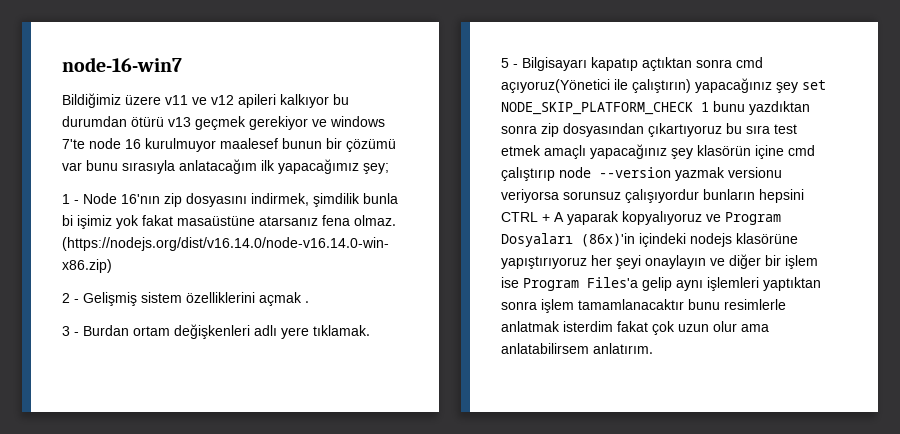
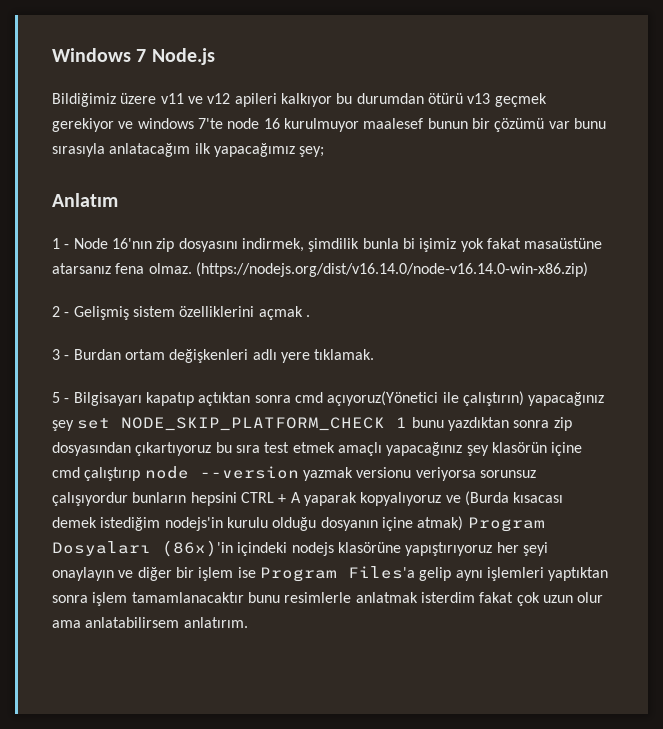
- node-16-win7
+ Windows 7 Node.js
+ Anlatım
- 5 - Bilgisayarı kapatıp açtıktan sonra cmd açıyoruz(Yönetici ile çalıştırın) yapacağınız şey set NODE_SKIP_PLATFORM_CHECK 1 bunu yazdıktan sonra zip dosyasından çıkartıyoruz bu sıra test etmek amaçlı yapacağınız şey klasörün içine cmd çalıştırıp node --version yazmak versionu veriyorsa sorunsuz çalışıyordur bunların hepsini CTRL + A yaparak kopyalıyoruz ve Program Dosyaları (86x)'in içindeki nodejs klasörüne yapıştırıyoruz her şeyi onaylayın ve diğer bir işlem ise Program Files'a gelip aynı işlemleri yaptıktan sonra işlem tamamlanacaktır bunu resimlerle anlatmak isterdim fakat çok uzun olur ama anlatabilirsem anlatırım.
+ 5 - Bilgisayarı kapatıp açtıktan sonra cmd açıyoruz(Yönetici ile çalıştırın) yapacağınız şey set NODE_SKIP_PLATFORM_CHECK 1 bunu yazdıktan sonra zip dosyasından çıkartıyoruz bu sıra test etmek amaçlı yapacağınız şey klasörün içine cmd çalıştırıp node --version yazmak versionu veriyorsa sorunsuz çalışıyordur bunların hepsini CTRL + A yaparak kopyalıyoruz ve (Burda kısacası demek istediğim nodejs'in kurulu olduğu dosyanın içine atmak) Program Dosyaları (86x)'in içindeki nodejs klasörüne yapıştırıyoruz her şeyi onaylayın ve diğer bir işlem ise Program Files'a gelip aynı işlemleri yaptıktan sonra işlem tamamlanacaktır bunu resimlerle anlatmak isterdim fakat çok uzun olur ama anlatabilirsem anlatırım.

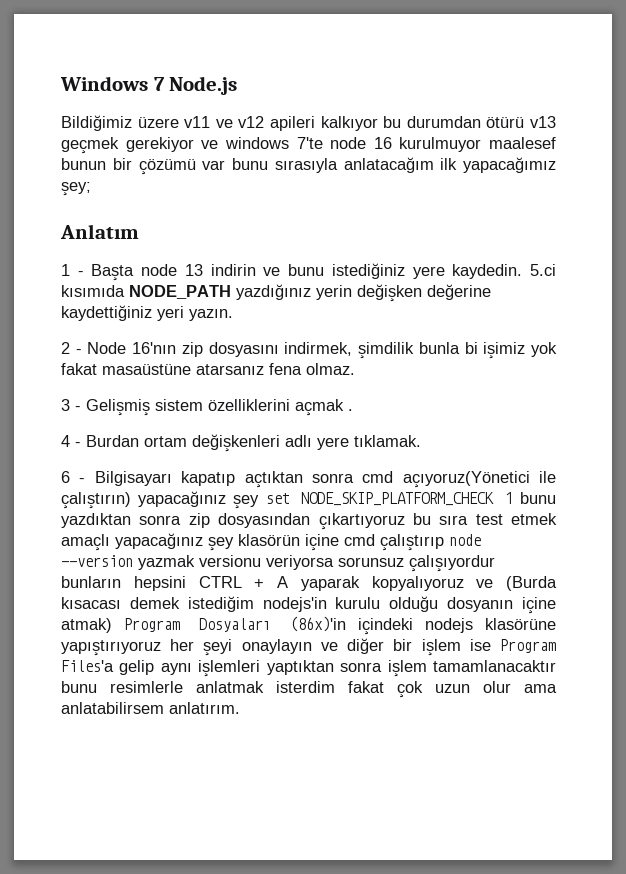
- 1 - Node 16'nın zip dosyasını indirmek, şimdilik bunla bi işimiz yok fakat masaüstüne atarsanız fena olmaz. (https://nodejs.org/dist/v16.14.0/node-v16.14.0-win-x86.zip)
- 2 - Gelişmiş sistem özelliklerini açmak .
+ 1 - Başta node 13 indirin ve bunu istediğiniz yere kaydedin. 5.ci kısımıda NODE_PATH yazdığınız yerin değişken değerine kaydettiğiniz yeri yazın.
+ 2 - Node 16'nın zip dosyasını indirmek, şimdilik bunla bi işimiz yok fakat masaüstüne atarsanız fena olmaz.
+ 3 - Gelişmiş sistem özelliklerini açmak .
- 3 - Burdan ortam değişkenleri adlı yere tıklamak.
+ 4 - Burdan ortam değişkenleri adlı yere tıklamak.
- 5 - Bilgisayarı kapatıp açtıktan sonra cmd açıyoruz(Yönetici ile çalıştırın) yapacağınız şey set NODE_SKIP_PLATFORM_CHECK 1 bunu yazdıktan sonra zip dosyasından çıkartıyoruz bu sıra test etmek amaçlı yapacağınız şey klasörün içine cmd çalıştırıp node --version yazmak versionu veriyorsa sorunsuz çalışıyordur bunların hepsini CTRL + A yaparak kopyalıyoruz ve (Burda kısacası demek istediğim nodejs'in kurulu olduğu dosyanın içine atmak) Program Dosyaları (86x)'in içindeki nodejs klasörüne yapıştırıyoruz her şeyi onaylayın ve diğer bir işlem ise Program Files'a gelip aynı işlemleri yaptıktan sonra işlem tamamlanacaktır bunu resimlerle anlatmak isterdim fakat çok uzun olur ama anlatabilirsem anlatırım.
+ 6 - Bilgisayarı kapatıp açtıktan sonra cmd açıyoruz(Yönetici ile çalıştırın) yapacağınız şey set NODE_SKIP_PLATFORM_CHECK 1 bunu yazdıktan sonra zip dosyasından çıkartıyoruz bu sıra test etmek amaçlı yapacağınız şey klasörün içine cmd çalıştırıp node --version yazmak versionu veriyorsa sorunsuz çalışıyordur bunların hepsini CTRL + A yaparak kopyalıyoruz ve (Burda kısacası demek istediğim nodejs'in kurulu olduğu dosyanın içine atmak) Program Dosyaları (86x)'in içindeki nodejs klasörüne yapıştırıyoruz her şeyi onaylayın ve diğer bir işlem ise Program Files'a gelip aynı işlemleri yaptıktan sonra işlem tamamlanacaktır bunu resimlerle anlatmak isterdim fakat çok uzun olur ama anlatabilirsem anlatırım.

